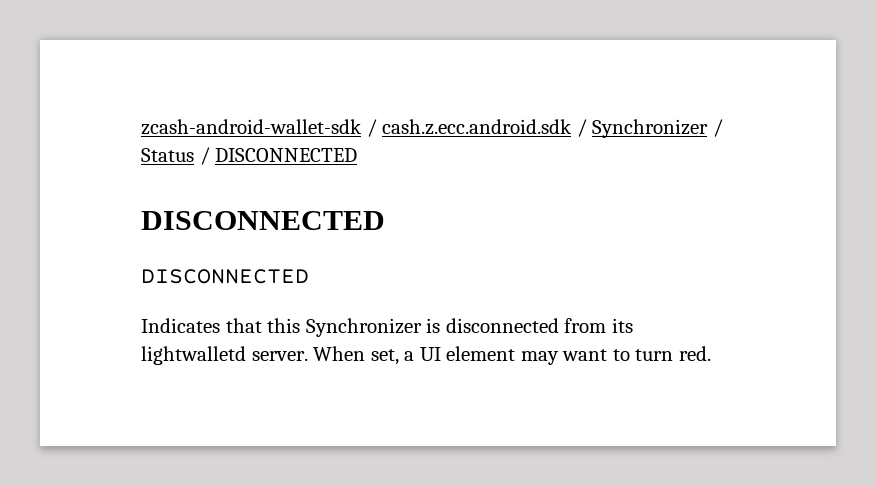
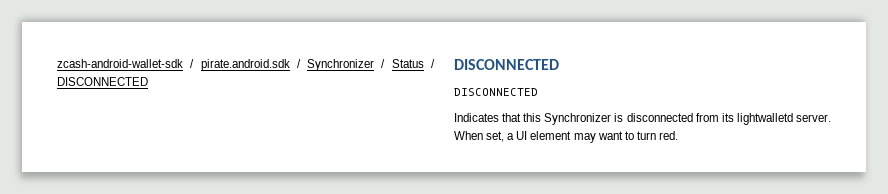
- zcash-android-wallet-sdk / cash.z.ecc.android.sdk / Synchronizer / Status / DISCONNECTED
+ zcash-android-wallet-sdk / pirate.android.sdk / Synchronizer / Status / DISCONNECTED

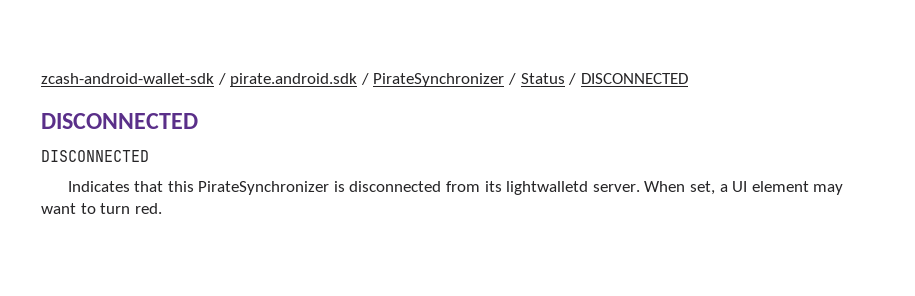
- zcash-android-wallet-sdk / pirate.android.sdk / Synchronizer / Status / DISCONNECTED
+ zcash-android-wallet-sdk / pirate.android.sdk / PirateSynchronizer / Status / DISCONNECTED
- Indicates that this Synchronizer is disconnected from its lightwalletd server.
+ Indicates that this PirateSynchronizer is disconnected from its lightwalletd server.

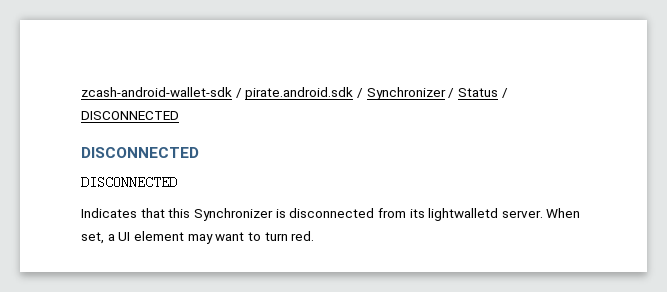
- zcash-android-wallet-sdk / pirate.android.sdk / PirateSynchronizer / Status / DISCONNECTED
+ zcash-android-wallet-sdk / pirate.android.sdk / Synchronizer / Status / DISCONNECTED
- Indicates that this PirateSynchronizer is disconnected from its lightwalletd server.
+ Indicates that this Synchronizer is disconnected from its lightwalletd server.

